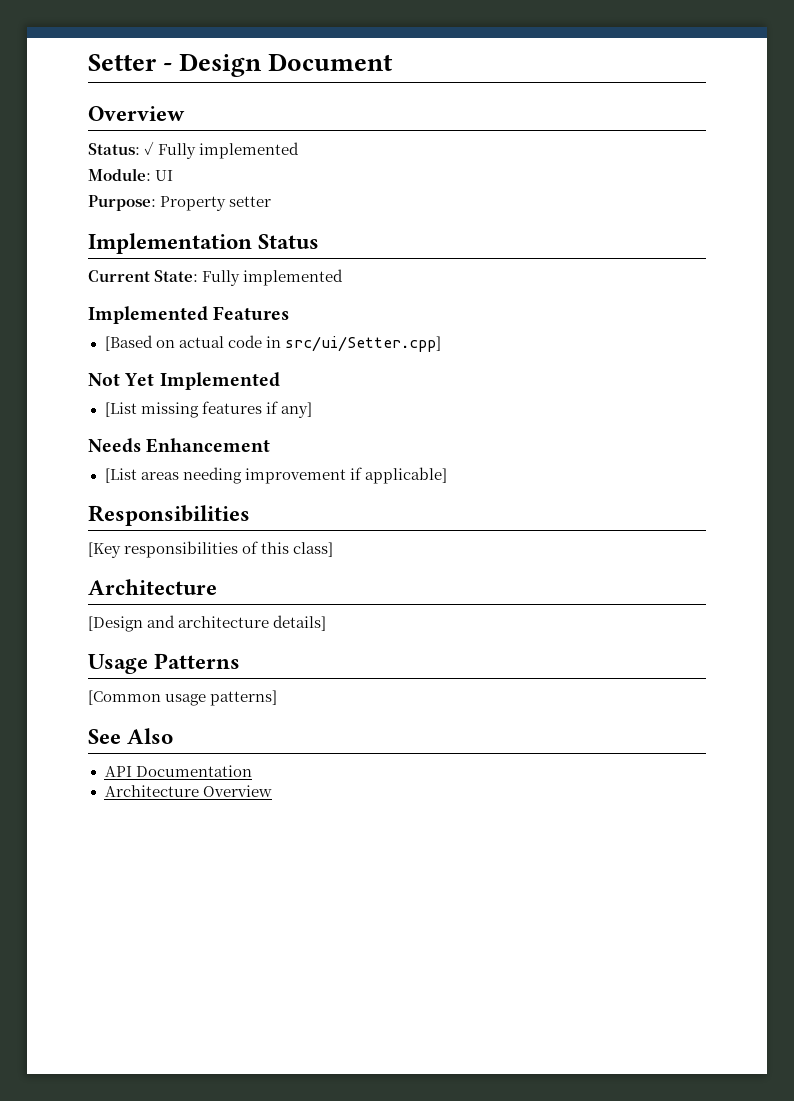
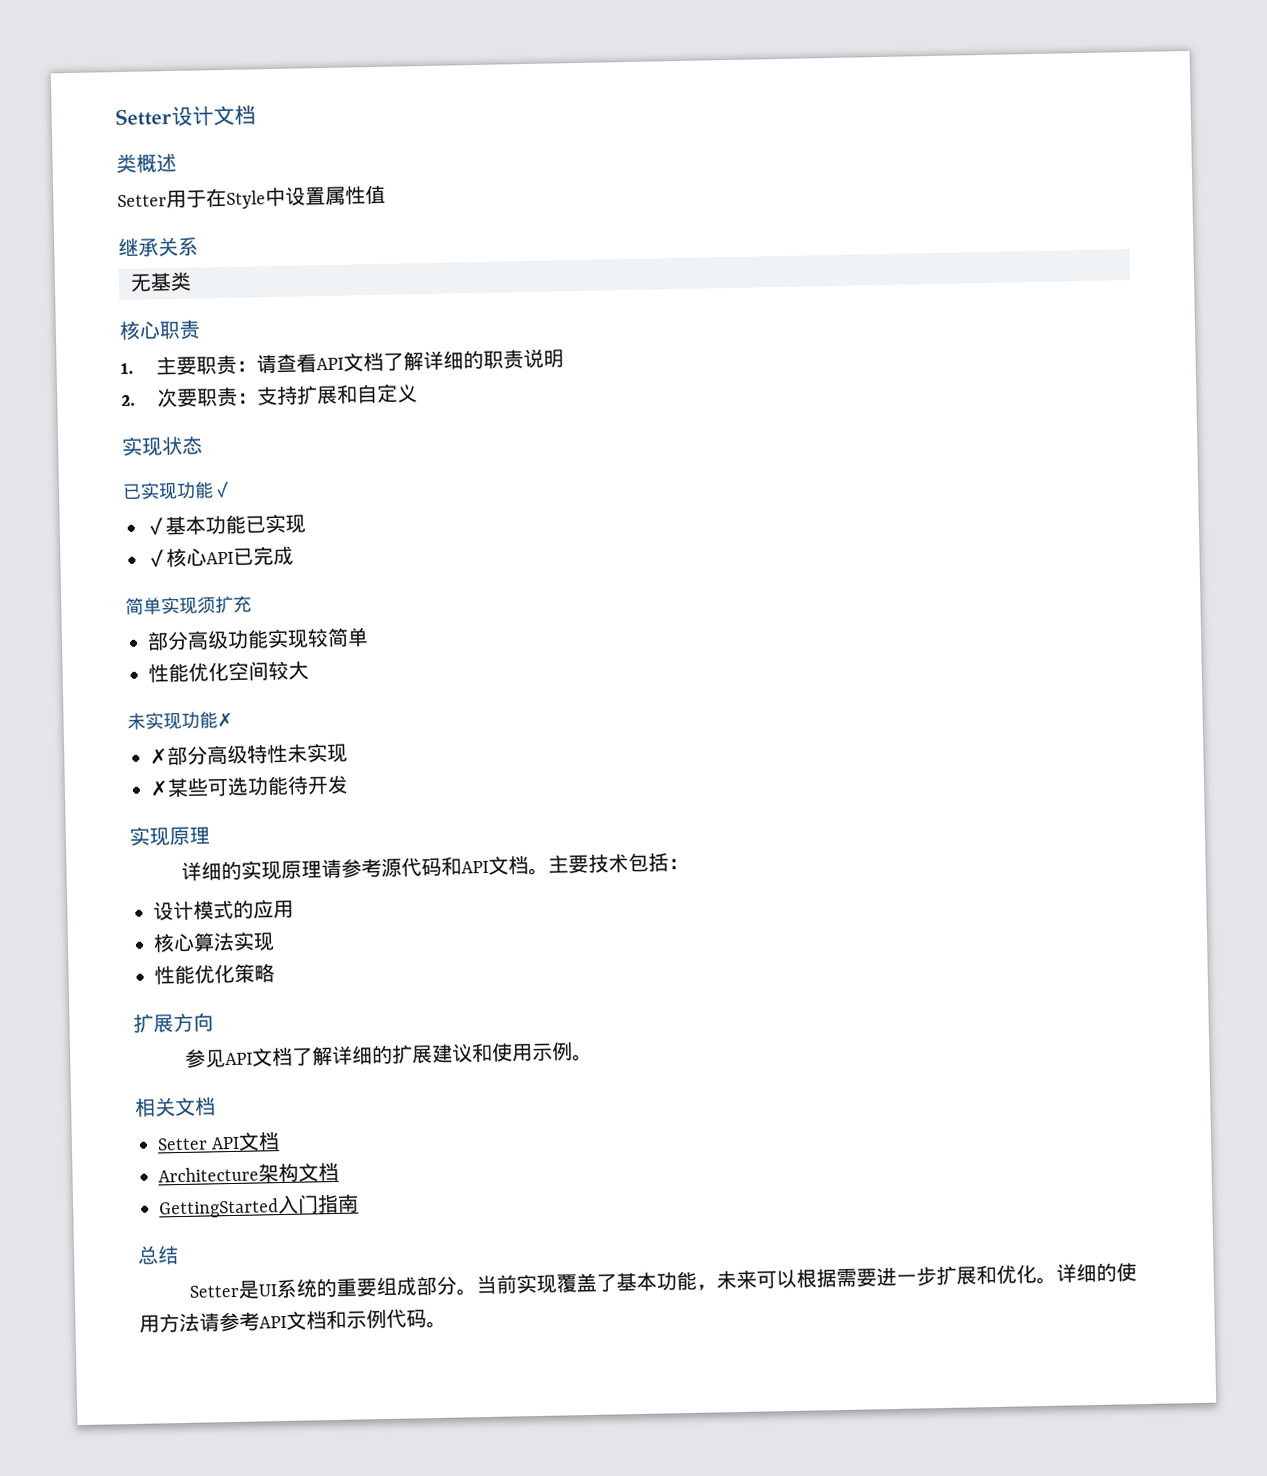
- Setter - Design Document
- Overview
- Status: ✓ Fully implemented
- Module: UI
- Purpose: Property setter
- Implementation Status
- Current State: Fully implemented
- Implemented Features
- [Based on actual code in src/ui/Setter.cpp]
- Not Yet Implemented
- [List missing features if any]
- Needs Enhancement
- [List areas needing improvement if applicable]
- Responsibilities
- [Key responsibilities of this class]
- Architecture
- [Design and architecture details]
- Usage Patterns
- [Common usage patterns]
- See Also
- API Documentation
- Architecture Overview
+ Setter设计文档
+ 类概述
+ Setter用于在Style中设置属性值
+ 继承关系
+ 无基类
+ 核心职责
+ 1.主要职责：请查看API文档了解详细的职责说明
+ 2.次要职责：支持扩展和自定义
+ 实现状态
+ 已实现功能✓
+ ✓基本功能已实现
+ ✓核心API已完成
+ 简单实现须扩充
+ 部分高级功能实现较简单
+ 性能优化空间较大
+ 未实现功能✗
+ ✗部分高级特性未实现
+ ✗某些可选功能待开发
+ 实现原理
+ 详细的实现原理请参考源代码和API文档。主要技术包括：
+ 设计模式的应用
+ 核心算法实现
+ 性能优化策略
+ 扩展方向
+ 参见API文档了解详细的扩展建议和使用示例。
+ 相关文档
+ Setter API文档
+ Architecture架构文档
+ GettingStarted入门指南
+ 总结
+ Setter是UI系统的重要组成部分。当前实现覆盖了基本功能，未来可以根据需要进一步扩展和优化。详细的使用方法请参考API文档和示例代码。

